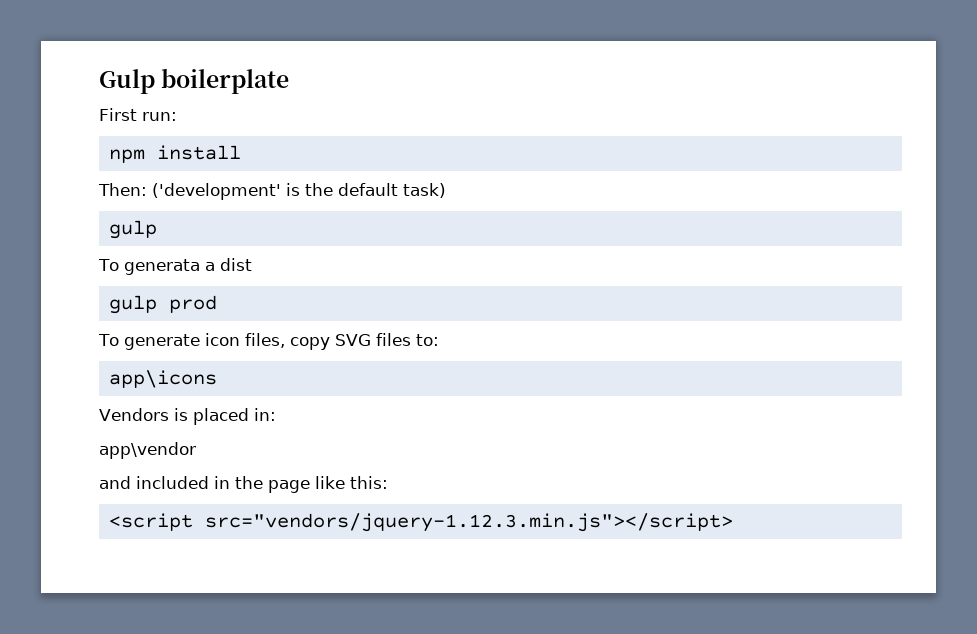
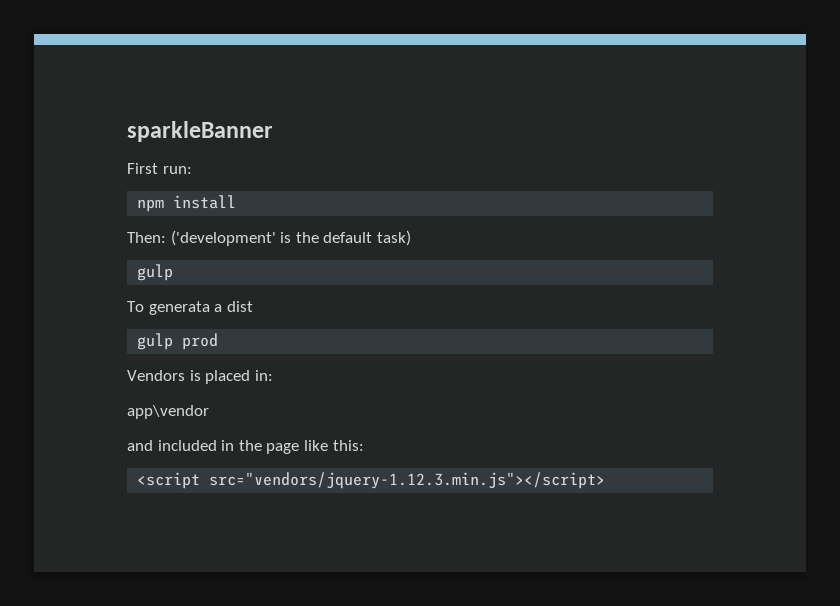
- Gulp boilerplate
+ sparkleBanner
- To generate icon files, copy SVG files to:
- app\icons

